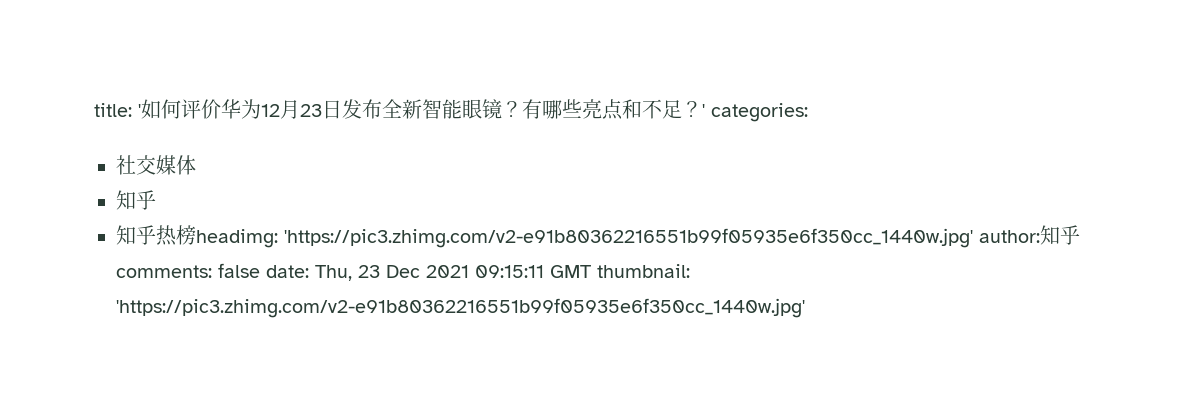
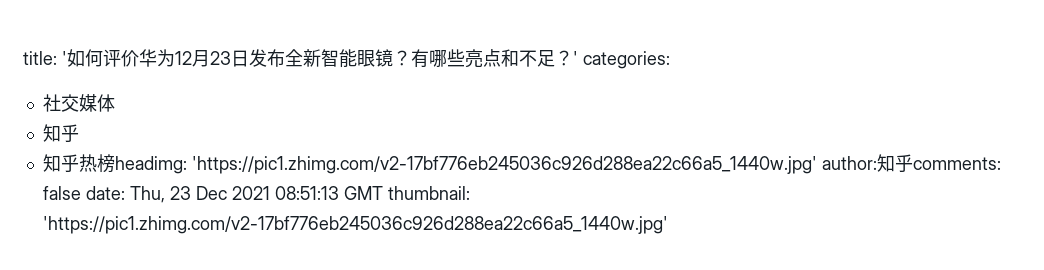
- 知乎热榜headimg: 'https://pic3.zhimg.com/v2-e91b80362216551b99f05935e6f350cc_1440w.jpg' author:知乎comments: false date: Thu, 23 Dec 2021 09:15:11 GMT thumbnail: 'https://pic3.zhimg.com/v2-e91b80362216551b99f05935e6f350cc_1440w.jpg'
+ 知乎热榜headimg: 'https://pic1.zhimg.com/v2-17bf776eb245036c926d288ea22c66a5_1440w.jpg' author:知乎comments: false date: Thu, 23 Dec 2021 08:51:13 GMT thumbnail: 'https://pic1.zhimg.com/v2-17bf776eb245036c926d288ea22c66a5_1440w.jpg'

